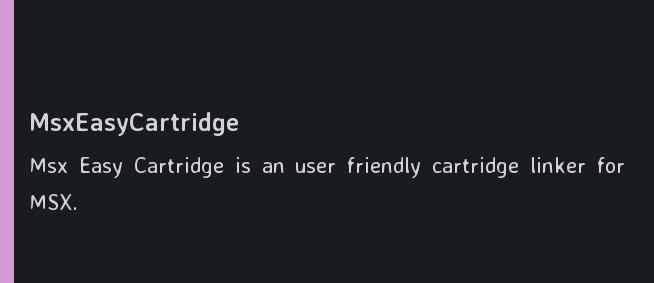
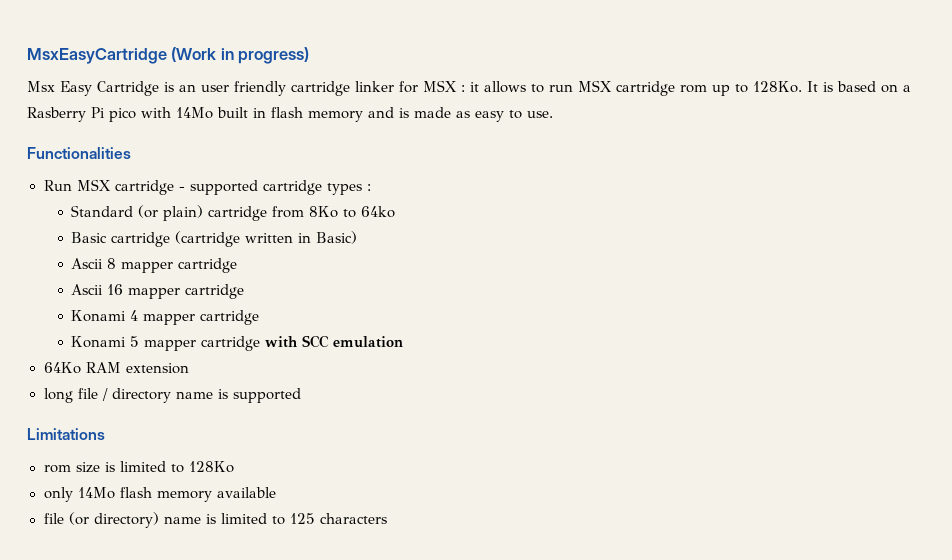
- MsxEasyCartridge
+ MsxEasyCartridge (Work in progress)
- Msx Easy Cartridge is an user friendly cartridge linker for MSX.
+ Msx Easy Cartridge is an user friendly cartridge linker for MSX : it allows to run MSX cartridge rom up to 128Ko. It is based on a Rasberry Pi pico with 14Mo built in flash memory and is made as easy to use.
+ Functionalities
+ Run MSX cartridge - supported cartridge types :
+ Standard (or plain) cartridge from 8Ko to 64ko
+ Basic cartridge (cartridge written in Basic)
+ Ascii 8 mapper cartridge
+ Ascii 16 mapper cartridge
+ Konami 4 mapper cartridge
+ Konami 5 mapper cartridge with SCC emulation
+ 64Ko RAM extension
+ long file / directory name is supported
+ Limitations
+ rom size is limited to 128Ko
+ only 14Mo flash memory available
+ file (or directory) name is limited to 125 characters

